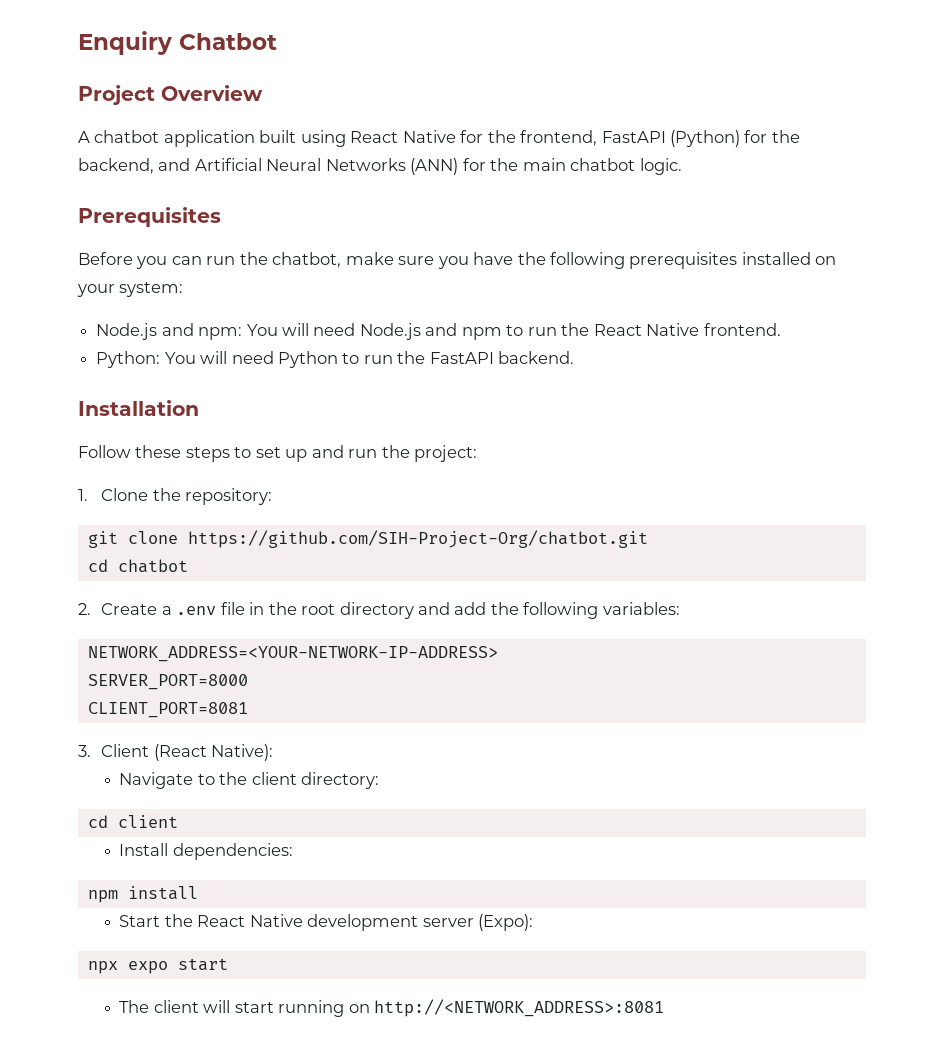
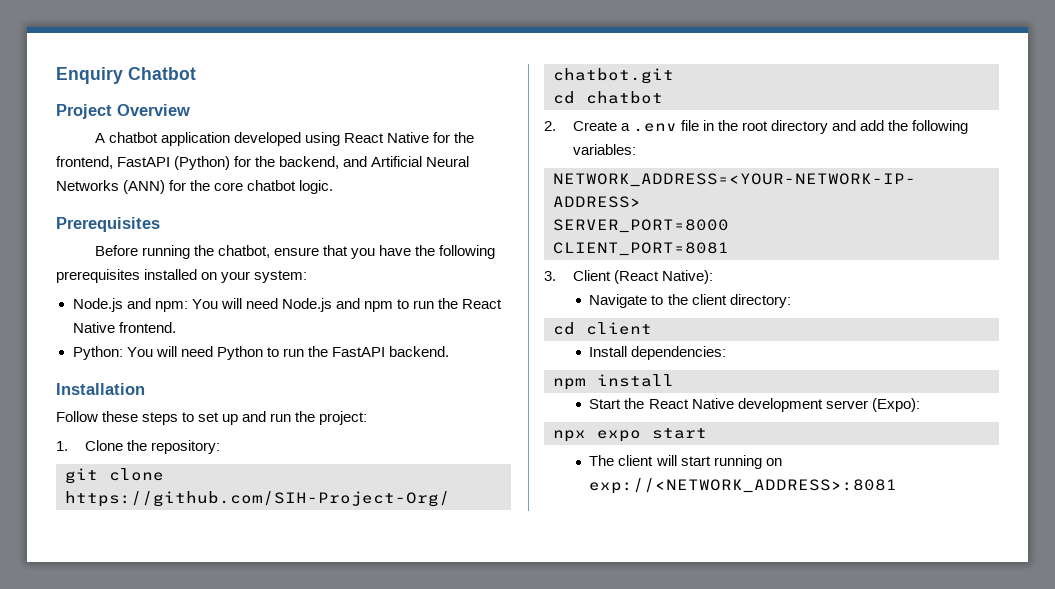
- A chatbot application built using React Native for the frontend, FastAPI (Python) for the backend, and Artificial Neural Networks (ANN) for the main chatbot logic.
+ A chatbot application developed using React Native for the frontend, FastAPI (Python) for the backend, and Artificial Neural Networks (ANN) for the core chatbot logic.
- Before you can run the chatbot, make sure you have the following prerequisites installed on your system:
+ Before running the chatbot, ensure that you have the following prerequisites installed on your system:
- The client will start running on http://<NETWORK_ADDRESS>:8081
+ The client will start running on exp://<NETWORK_ADDRESS>:8081

